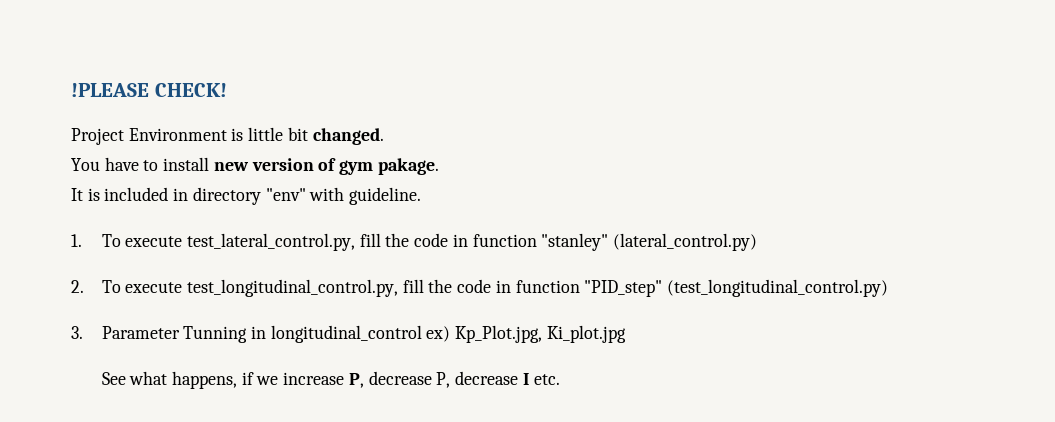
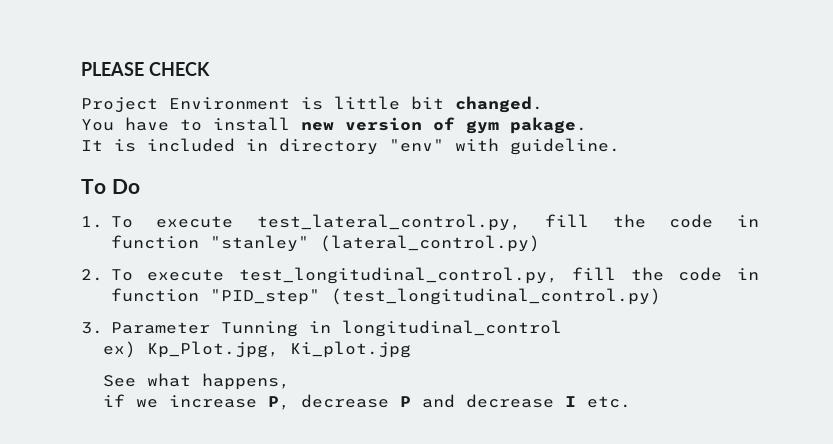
- !PLEASE CHECK!
+ PLEASE CHECK
+ To Do
- 3. Parameter Tunning in longitudinal_control ex) Kp_Plot.jpg, Ki_plot.jpg
+ 3. Parameter Tunning in longitudinal_control
+ ex) Kp_Plot.jpg, Ki_plot.jpg
- See what happens, if we increase P, decrease P, decrease I etc.
+ See what happens,
+ if we increase P, decrease P and decrease I etc.

